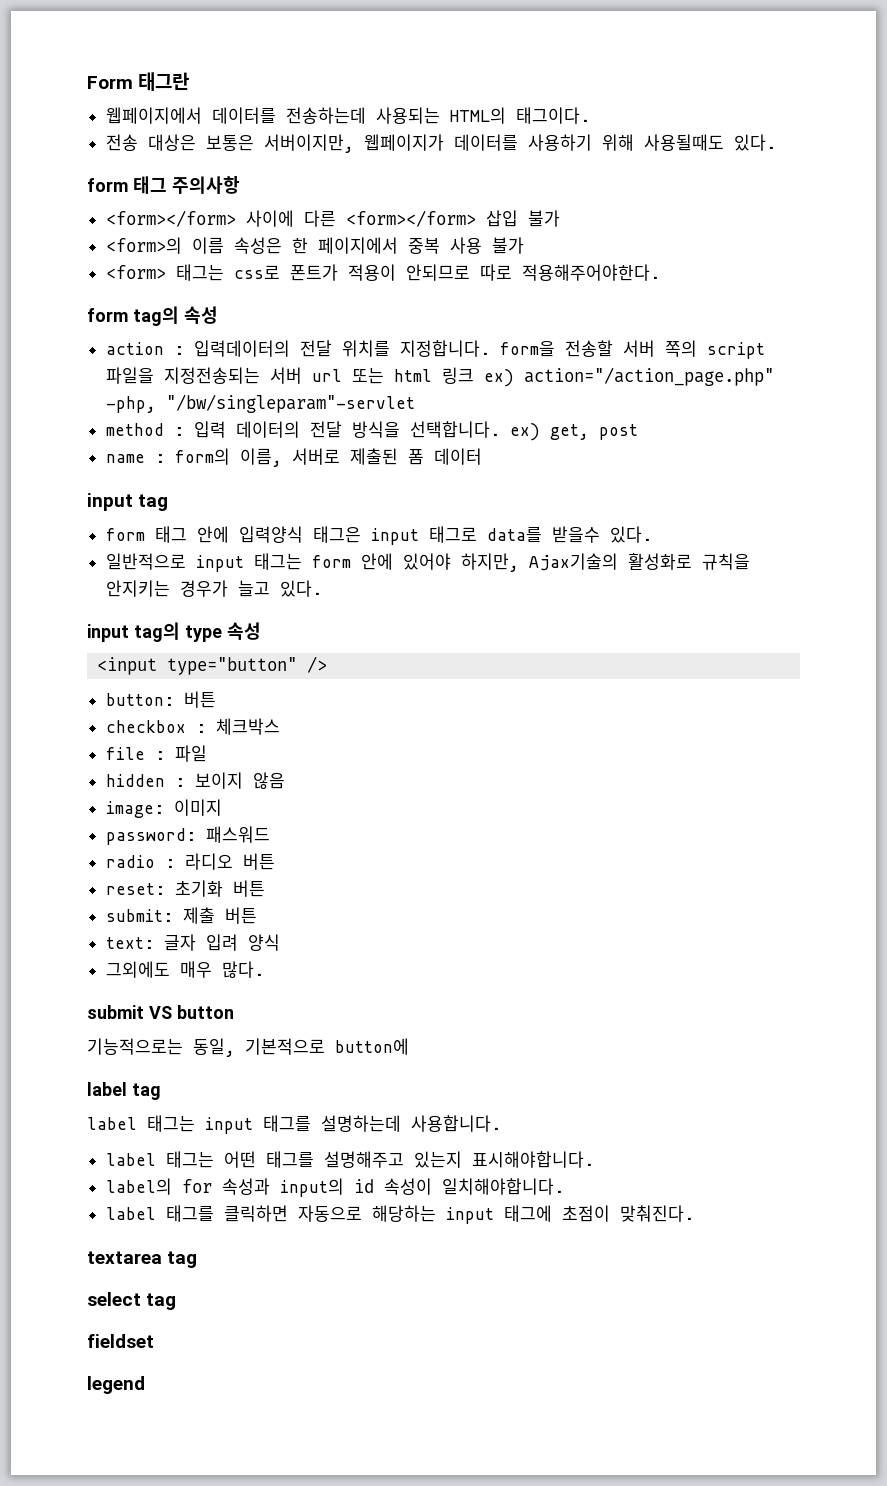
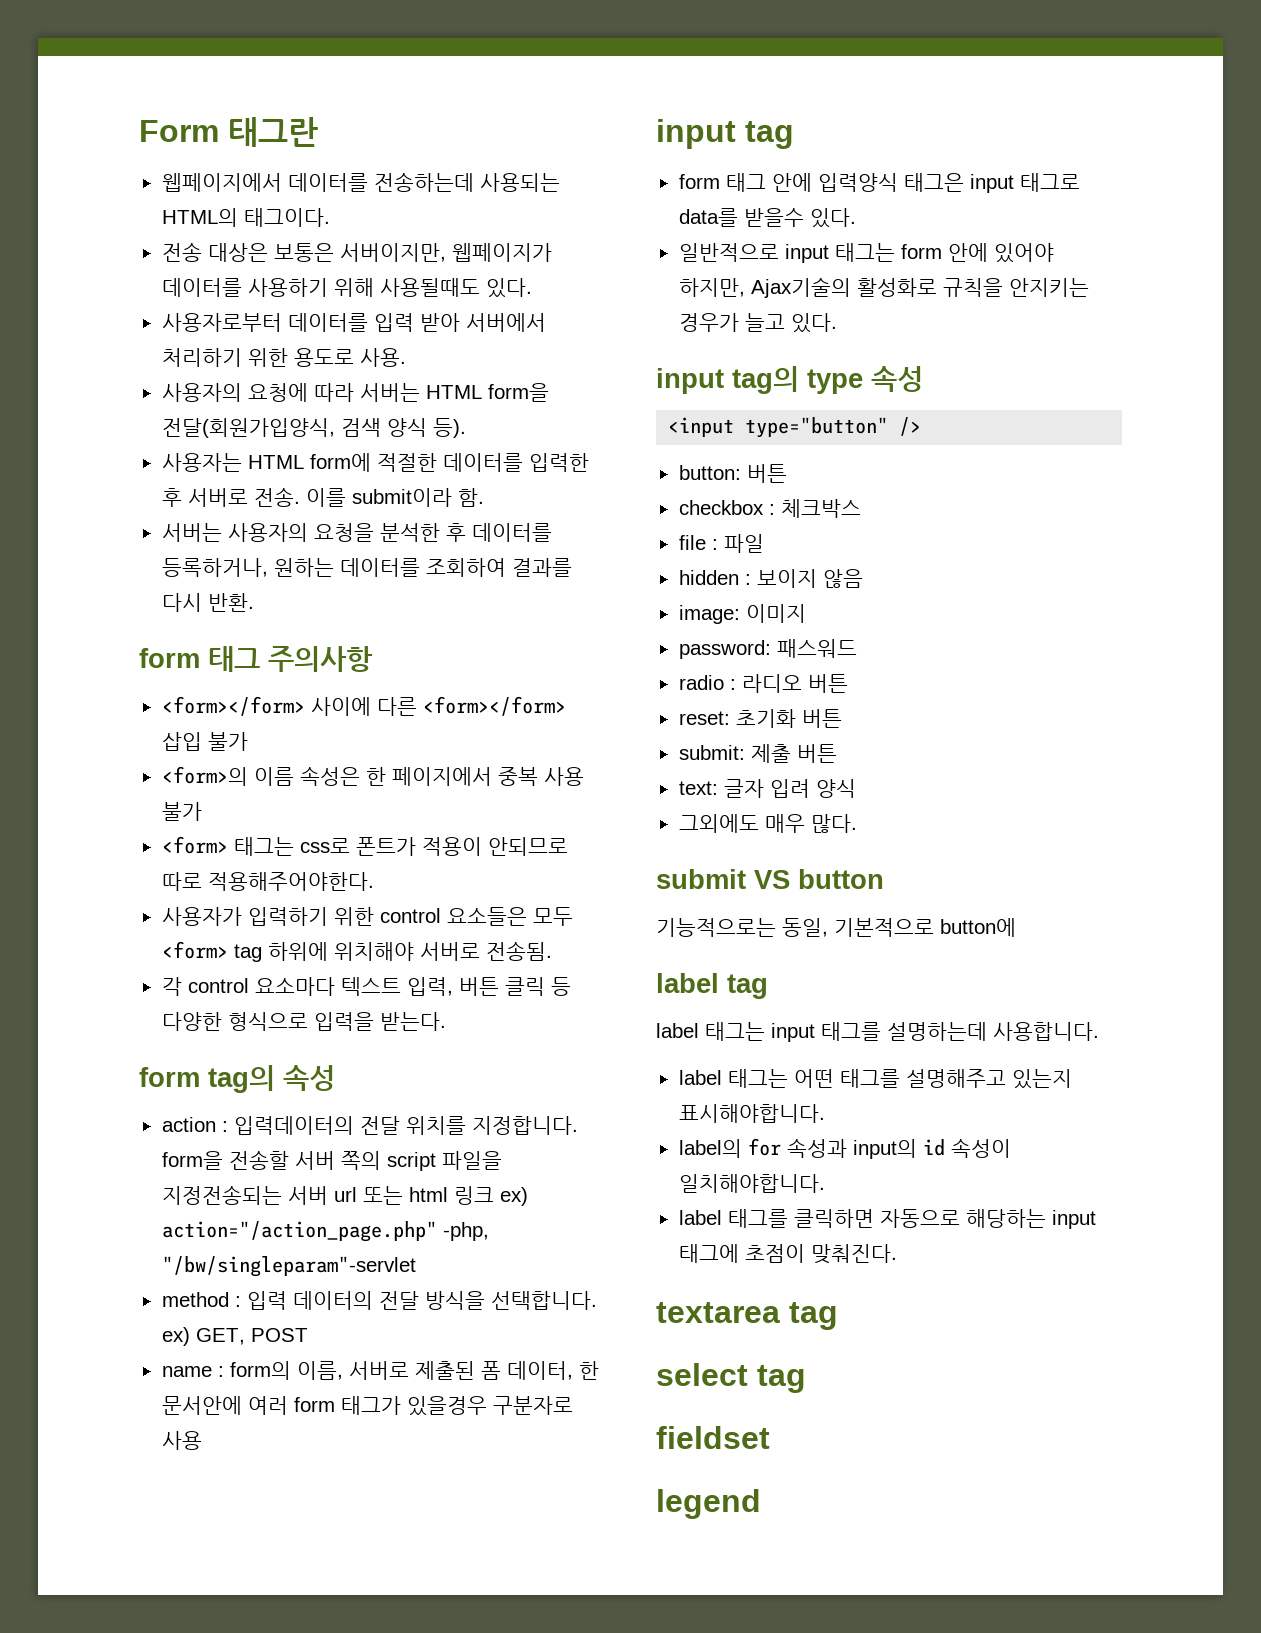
+ 사용자로부터 데이터를 입력 받아 서버에서 처리하기 위한 용도로 사용.
+ 사용자의 요청에 따라 서버는 HTML form을 전달(회원가입양식, 검색 양식 등).
+ 사용자는 HTML form에 적절한 데이터를 입력한 후 서버로 전송. 이를 submit이라 함.
+ 서버는 사용자의 요청을 분석한 후 데이터를 등록하거나, 원하는 데이터를 조회하여 결과를 다시 반환.
+ 사용자가 입력하기 위한 control 요소들은 모두 <form> tag 하위에 위치해야 서버로 전송됨.
+ 각 control 요소마다 텍스트 입력, 버튼 클릭 등 다양한 형식으로 입력을 받는다.
- method : 입력 데이터의 전달 방식을 선택합니다. ex) get, post
+ method : 입력 데이터의 전달 방식을 선택합니다. ex) GET, POST
- name : form의 이름, 서버로 제출된 폼 데이터
+ name : form의 이름, 서버로 제출된 폼 데이터, 한 문서안에 여러 form 태그가 있을경우 구분자로 사용

